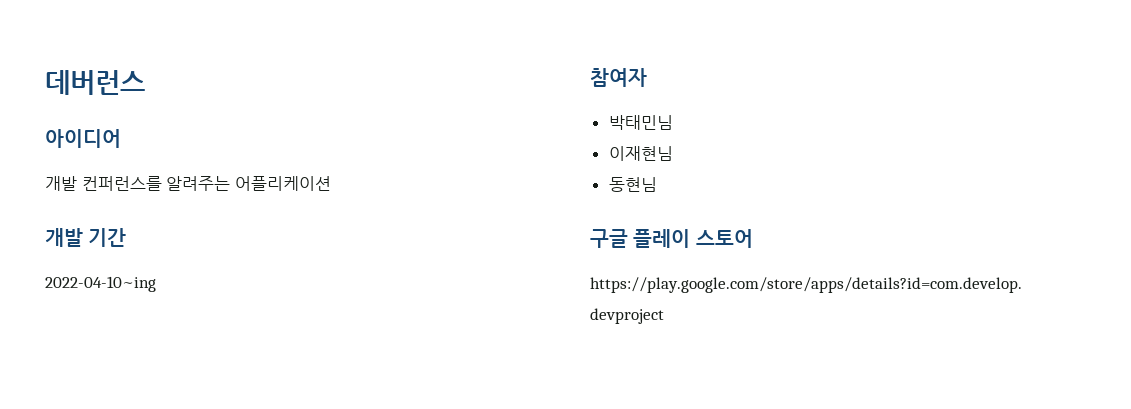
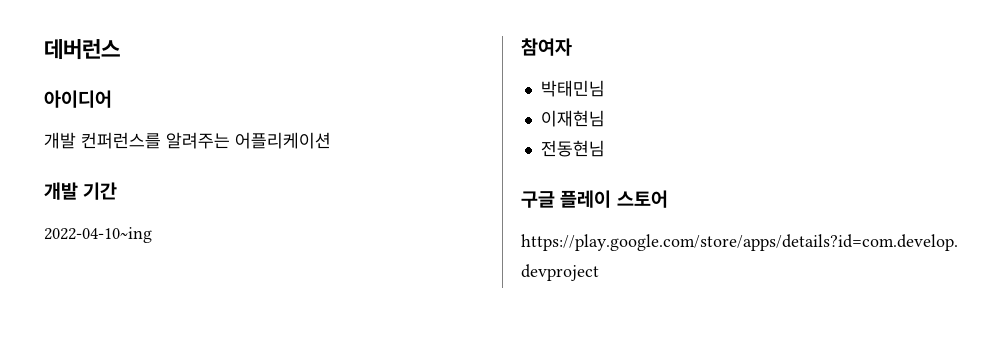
- 동현님
+ 전동현님

